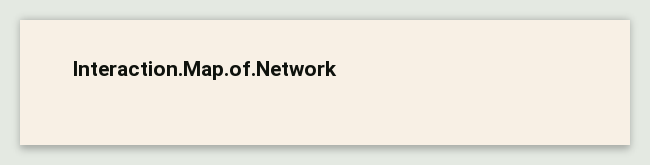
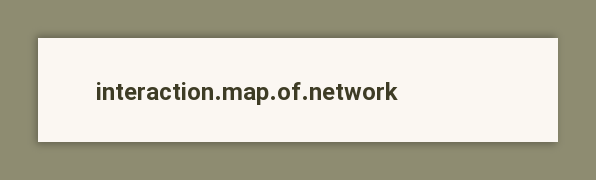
- Interaction.Map.of.Network
+ interaction.map.of.network

